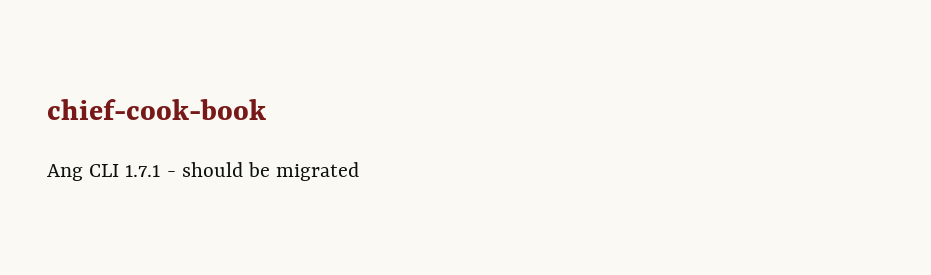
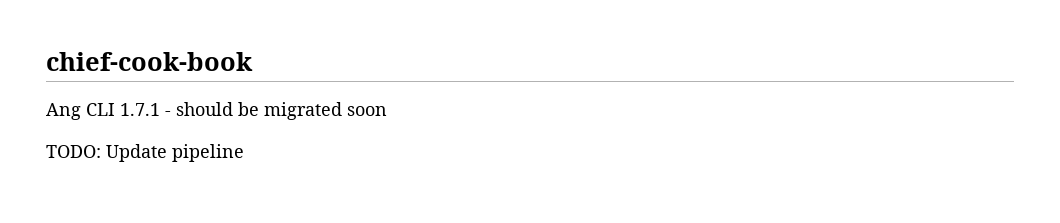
- Ang CLI 1.7.1 - should be migrated
+ Ang CLI 1.7.1 - should be migrated soon
+ TODO: Update pipeline

